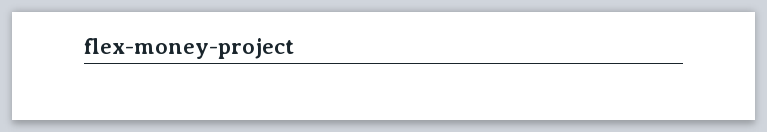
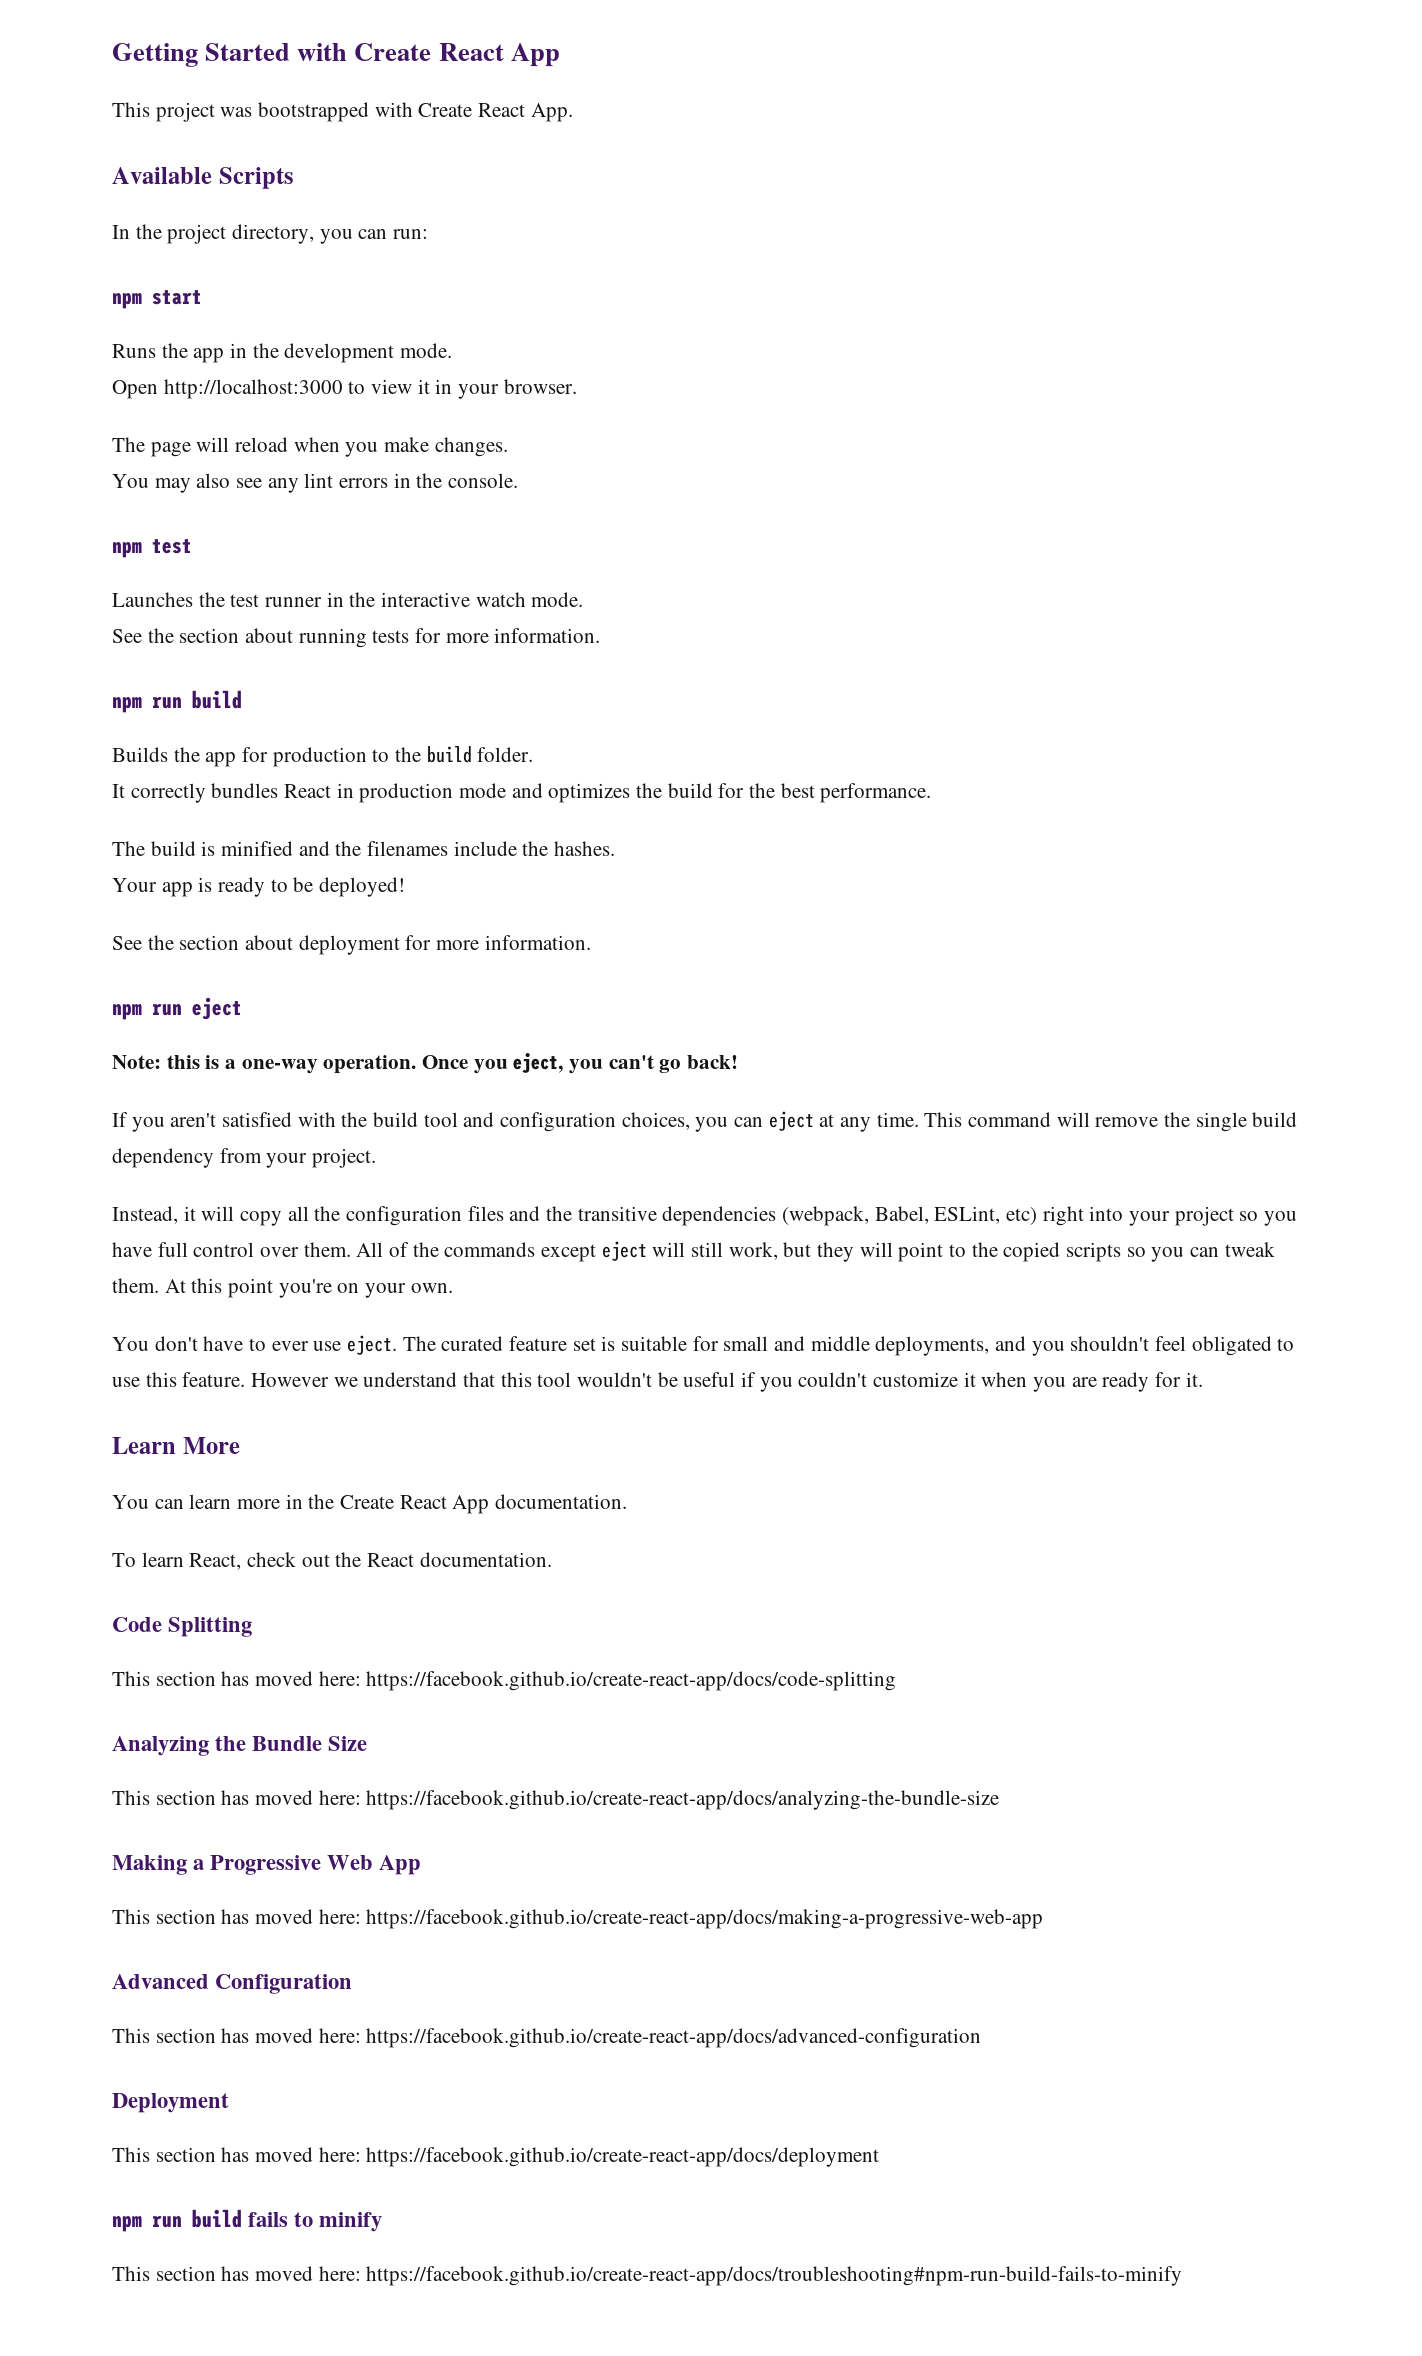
- flex-money-project
+ Getting Started with Create React App
+ This project was bootstrapped with Create React App.
+ Available Scripts
+ In the project directory, you can run:
+ npm start
+ Runs the app in the development mode.
+ Open http://localhost:3000 to view it in your browser.
+ The page will reload when you make changes.
+ You may also see any lint errors in the console.
+ npm test
+ Launches the test runner in the interactive watch mode.
+ See the section about running tests for more information.
+ npm run build
+ Builds the app for production to the build folder.
+ It correctly bundles React in production mode and optimizes the build for the best performance.
+ The build is minified and the filenames include the hashes.
+ Your app is ready to be deployed!
+ See the section about deployment for more information.
+ npm run eject
+ Note: this is a one-way operation. Once you eject, you can't go back!
+ If you aren't satisfied with the build tool and configuration choices, you can eject at any time. This command will remove the single build dependency from your project.
+ Instead, it will copy all the configuration files and the transitive dependencies (webpack, Babel, ESLint, etc) right into your project so you have full control over them. All of the commands except eject will still work, but they will point to the copied scripts so you can tweak them. At this point you're on your own.
+ You don't have to ever use eject. The curated feature set is suitable for small and middle deployments, and you shouldn't feel obligated to use this feature. However we understand that this tool wouldn't be useful if you couldn't customize it when you are ready for it.
+ Learn More
+ You can learn more in the Create React App documentation.
+ To learn React, check out the React documentation.
+ Code Splitting
+ This section has moved here: https://facebook.github.io/create-react-app/docs/code-splitting
+ Analyzing the Bundle Size
+ This section has moved here: https://facebook.github.io/create-react-app/docs/analyzing-the-bundle-size
+ Making a Progressive Web App
+ This section has moved here: https://facebook.github.io/create-react-app/docs/making-a-progressive-web-app
+ Advanced Configuration
+ This section has moved here: https://facebook.github.io/create-react-app/docs/advanced-configuration
+ Deployment
+ This section has moved here: https://facebook.github.io/create-react-app/docs/deployment
+ npm run build fails to minify
+ This section has moved here: https://facebook.github.io/create-react-app/docs/troubleshooting#npm-run-build-fails-to-minify

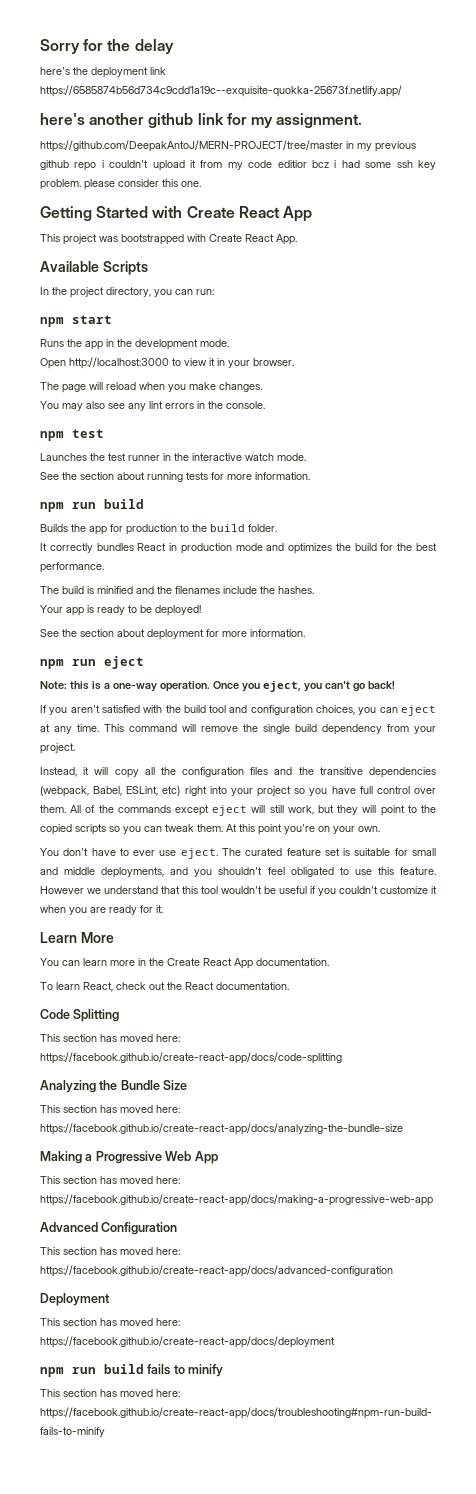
+ Sorry for the delay
+ here's the deployment link https://6585874b56d734c9cdd1a19c--exquisite-quokka-25673f.netlify.app/
+ here's another github link for my assignment.
+ https://github.com/DeepakAntoJ/MERN-PROJECT/tree/master in my previous github repo i couldn't upload it from my code editior bcz i had some ssh key problem. please consider this one.

